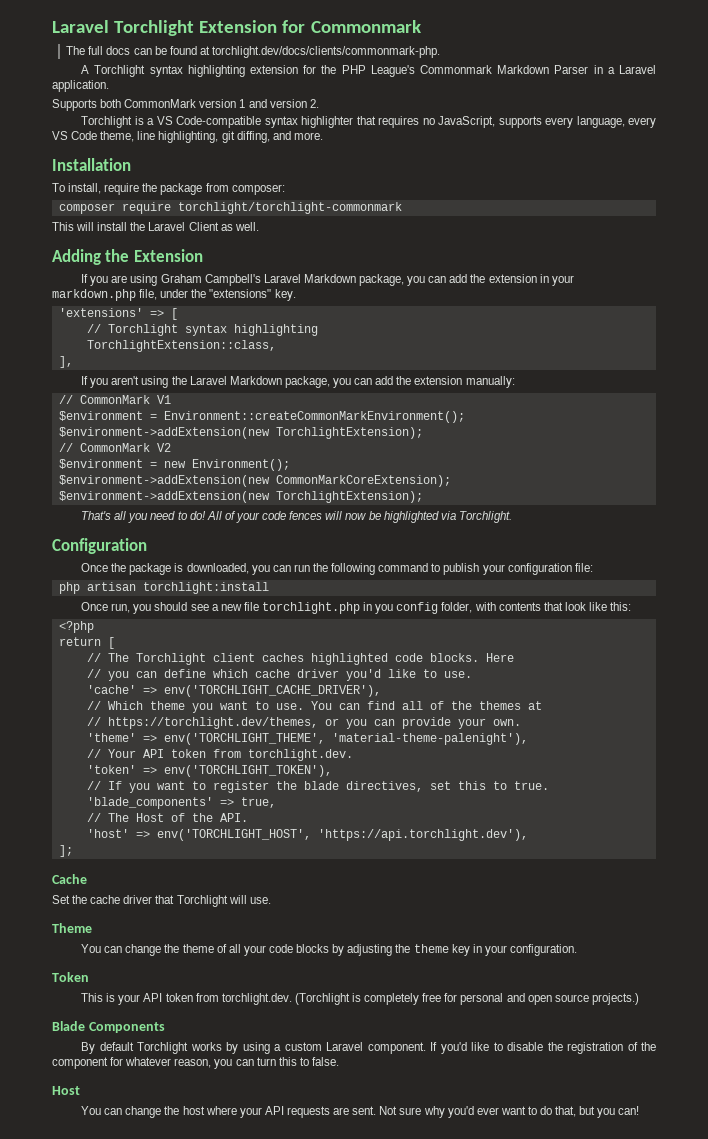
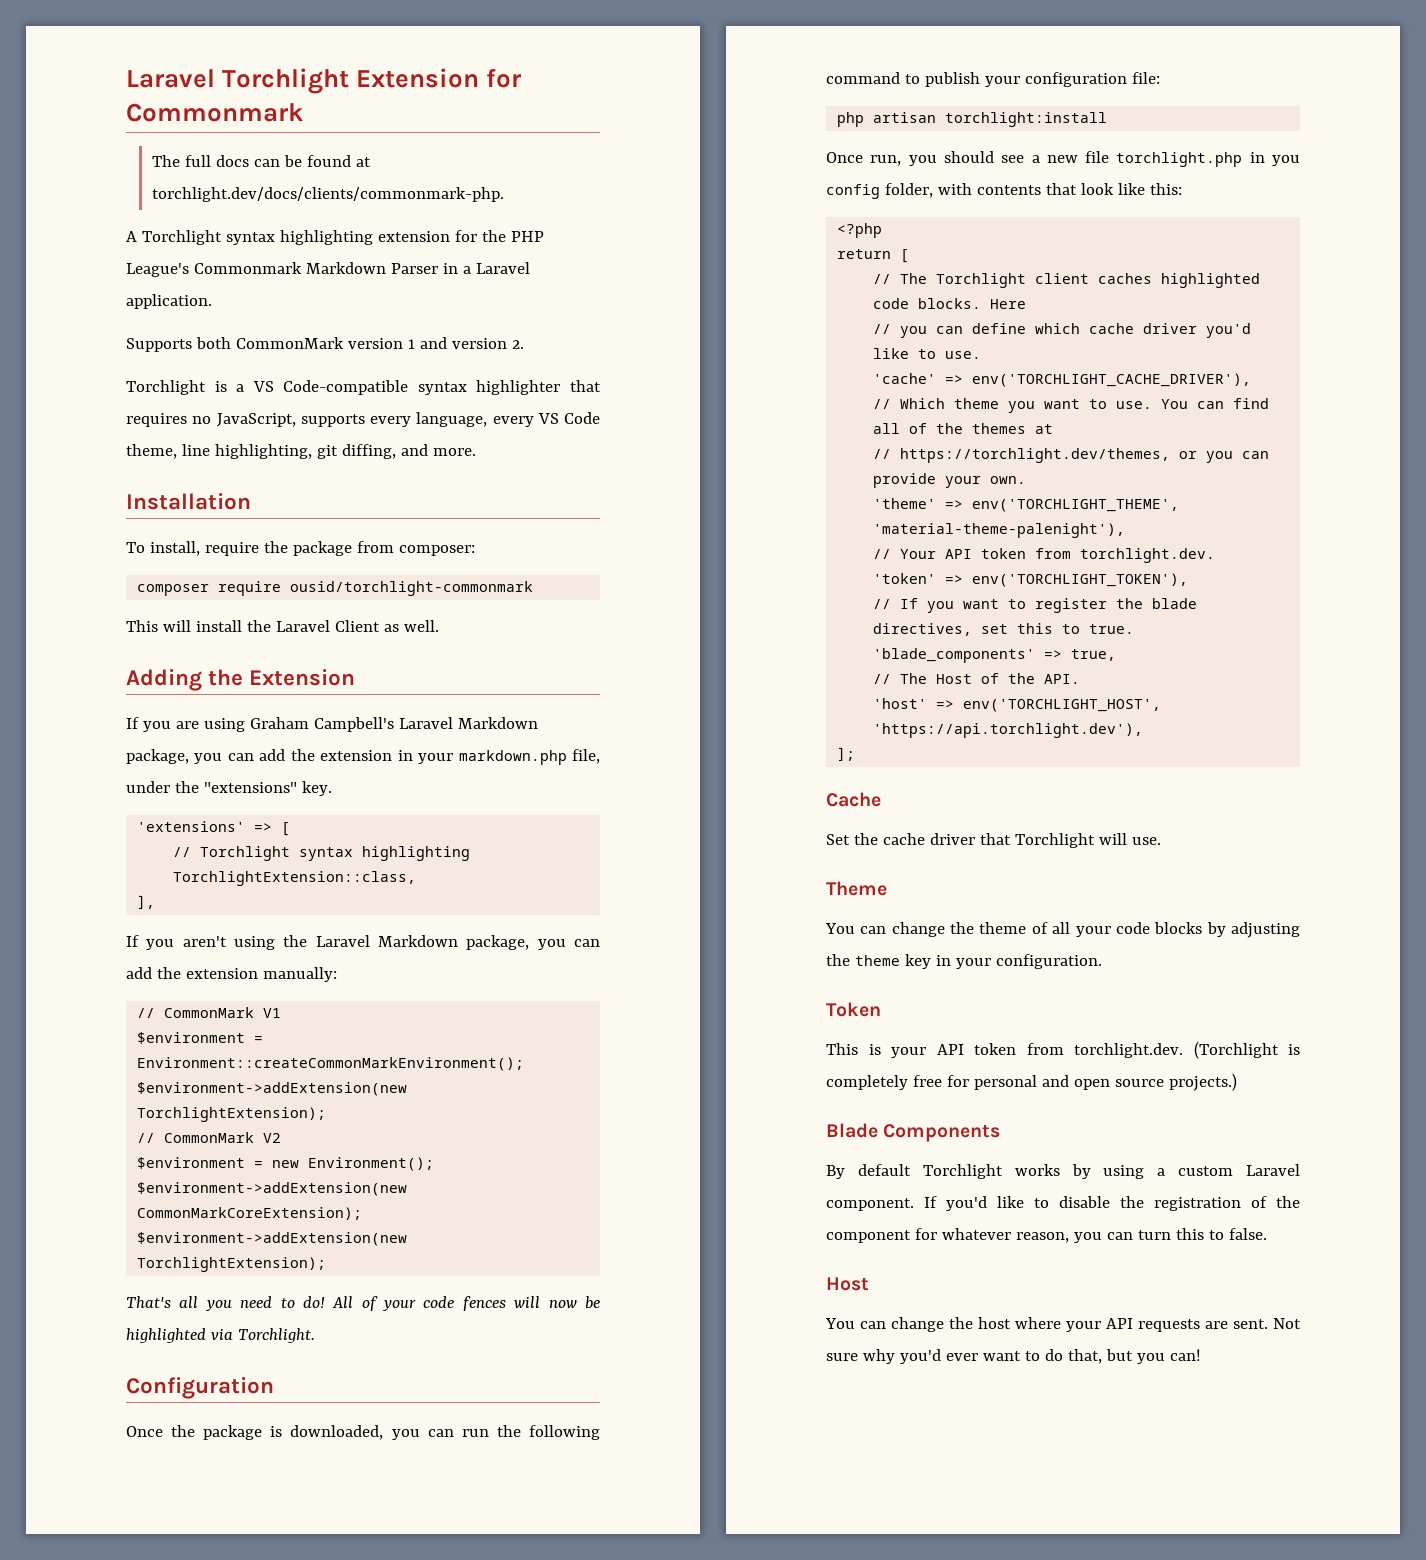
- composer require torchlight/torchlight-commonmark
+ composer require ousid/torchlight-commonmark

